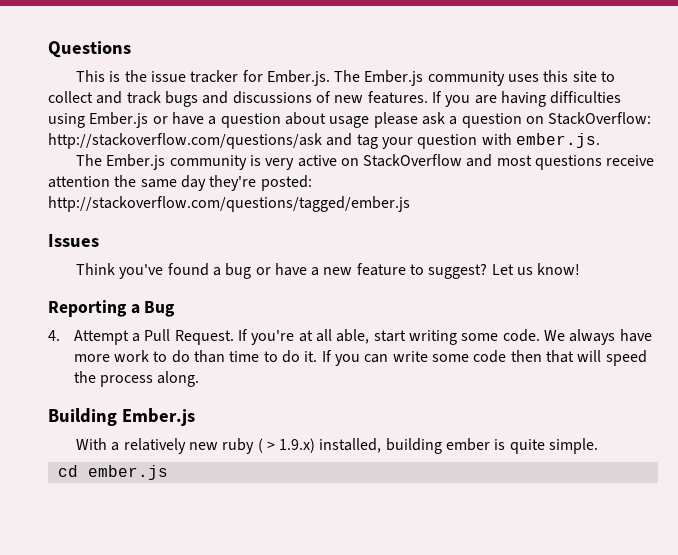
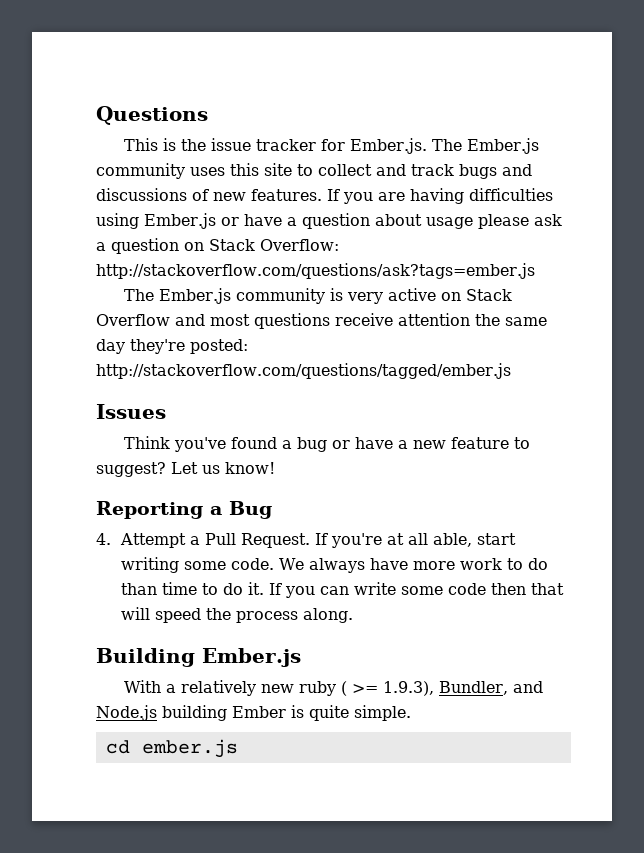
- If you are having difficulties using Ember.js or have a question about usage please ask a question on StackOverflow: http://stackoverflow.com/questions/ask and tag your question with ember.js.
+ If you are having difficulties using Ember.js or have a question about usage please ask a question on Stack Overflow: http://stackoverflow.com/questions/ask?tags=ember.js
- The Ember.js community is very active on StackOverflow and most questions receive attention the same day they're posted: http://stackoverflow.com/questions/tagged/ember.js
+ The Ember.js community is very active on Stack Overflow and most questions receive attention the same day they're posted: http://stackoverflow.com/questions/tagged/ember.js
- With a relatively new ruby ( > 1.9.x) installed, building ember is quite simple.
+ With a relatively new ruby ( >= 1.9.3), Bundler, and Node.js building Ember is quite simple.

